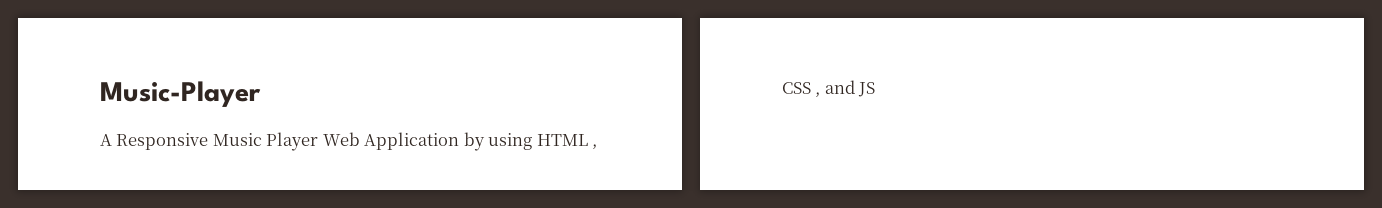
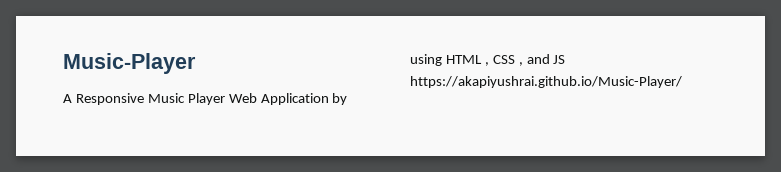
- A Responsive Music Player Web Application by using HTML , CSS , and JS
+ A Responsive Music Player Web Application by using HTML , CSS , and JS https://akapiyushrai.github.io/Music-Player/

